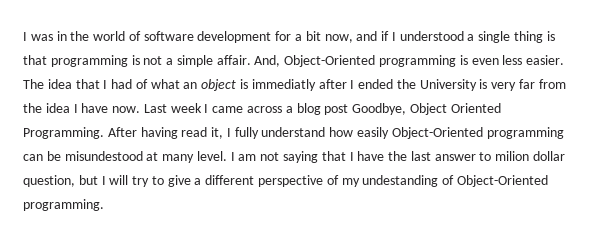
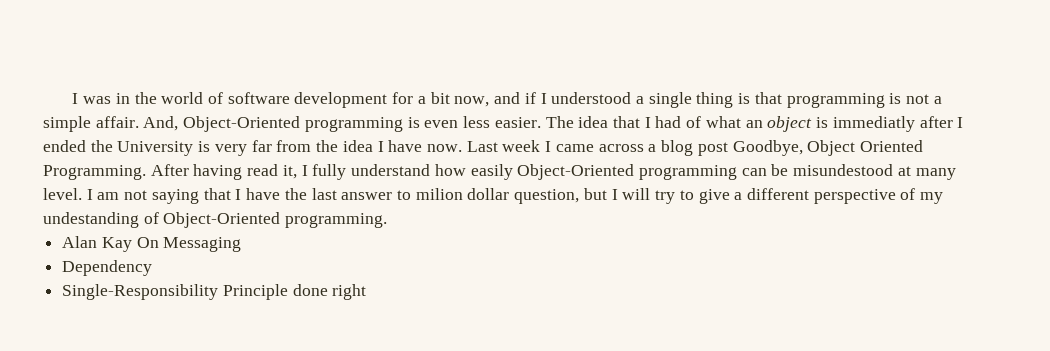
+ Alan Kay On Messaging
+ Dependency
+ Single-Responsibility Principle done right

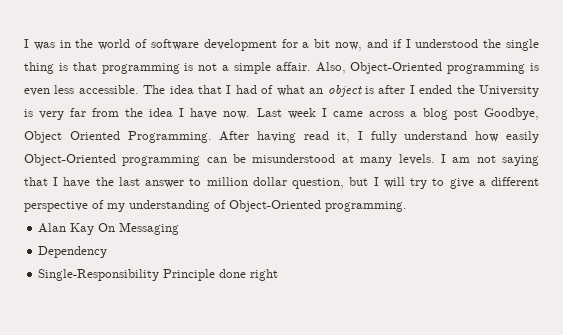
- I was in the world of software development for a bit now, and if I understood a single thing is that programming is not a simple affair.
+ I was in the world of software development for a bit now, and if I understood the single thing is that programming is not a simple affair.
- And, Object-Oriented programming is even less easier.
+ Also, Object-Oriented programming is even less accessible.
- The idea that I had of what an object is immediatly after I ended the University is very far from the idea I have now.
+ The idea that I had of what an object is after I ended the University is very far from the idea I have now.
- After having read it, I fully understand how easily Object-Oriented programming can be misundestood at many level.
+ After having read it, I fully understand how easily Object-Oriented programming can be misunderstood at many levels.
- I am not saying that I have the last answer to milion dollar question, but I will try to give a different perspective of my undestanding of Object-Oriented programming.
+ I am not saying that I have the last answer to million dollar question, but I will try to give a different perspective of my understanding of Object-Oriented programming.

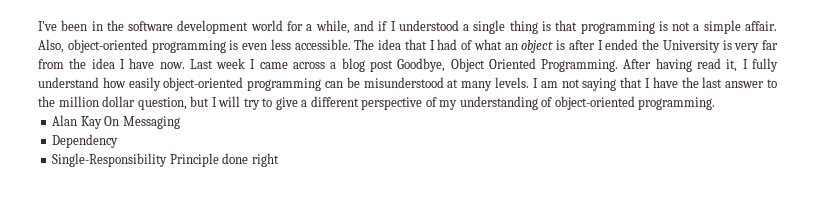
- I was in the world of software development for a bit now, and if I understood the single thing is that programming is not a simple affair.
+ I've been in the software development world for a while, and if I understood a single thing is that programming is not a simple affair.
- Also, Object-Oriented programming is even less accessible.
+ Also, object-oriented programming is even less accessible.
- After having read it, I fully understand how easily Object-Oriented programming can be misunderstood at many levels.
+ After having read it, I fully understand how easily object-oriented programming can be misunderstood at many levels.
- I am not saying that I have the last answer to million dollar question, but I will try to give a different perspective of my understanding of Object-Oriented programming.
+ I am not saying that I have the last answer to the million dollar question, but I will try to give a different perspective of my understanding of object-oriented programming.

